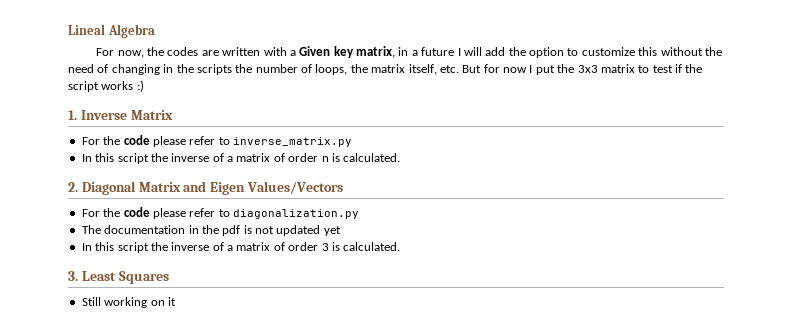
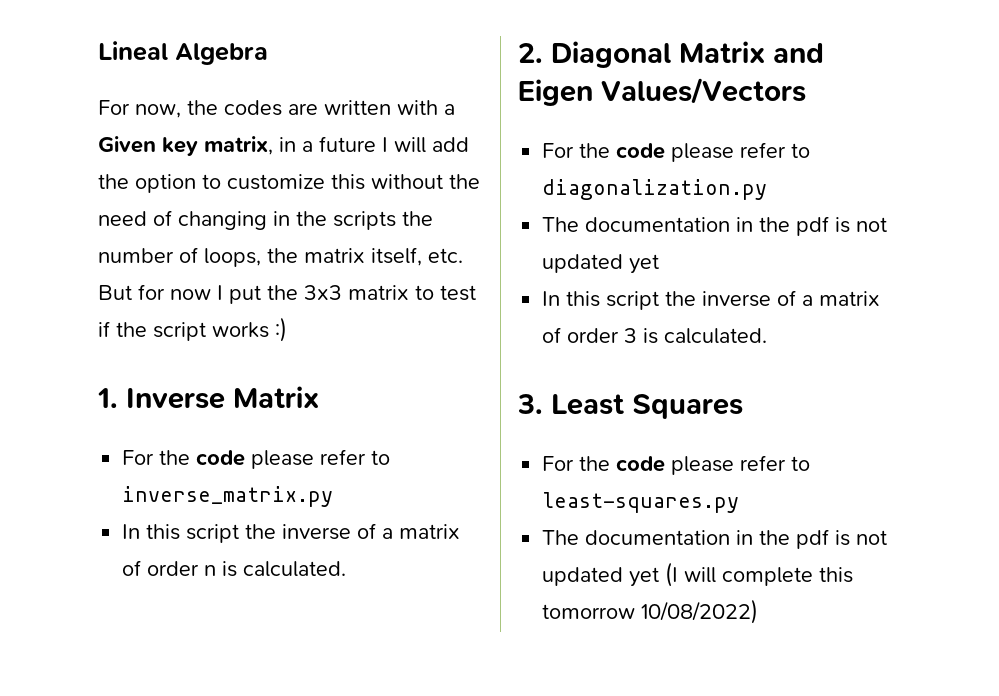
- Still working on it
+ For the code please refer to least-squares.py
+ The documentation in the pdf is not updated yet (I will complete this tomorrow 10/08/2022)

